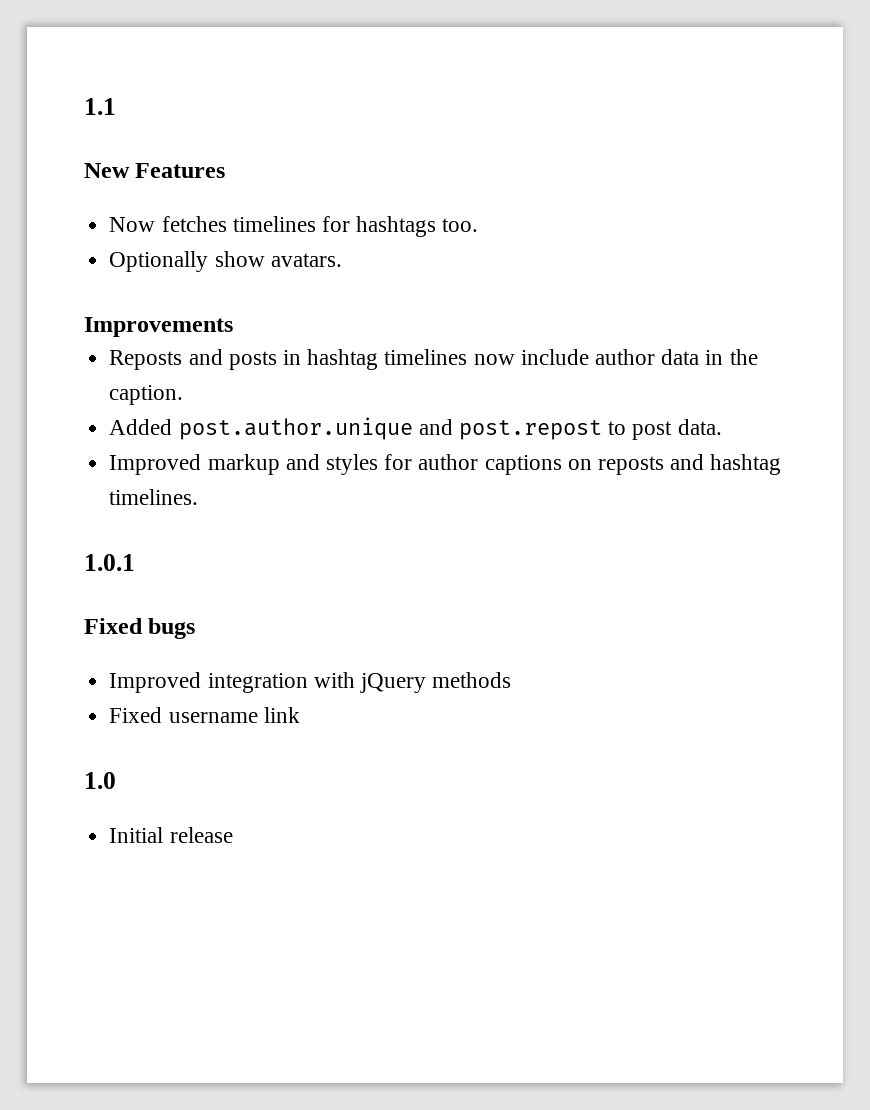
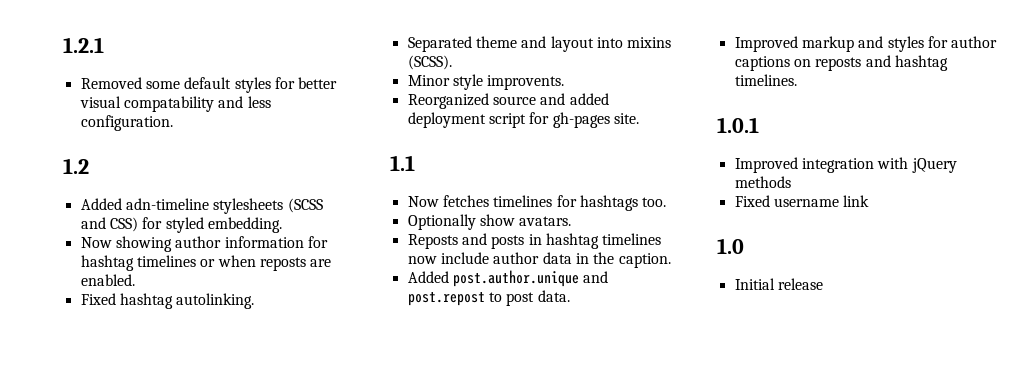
+ 1.2.1
+ Removed some default styles for better visual compatability and less configuration.
+ 1.2
+ Added adn-timeline stylesheets (SCSS and CSS) for styled embedding.
+ Now showing author information for hashtag timelines or when reposts are enabled.
+ Fixed hashtag autolinking.
+ Separated theme and layout into mixins (SCSS).
+ Minor style improvents.
+ Reorganized source and added deployment script for gh-pages site.
- New Features
- Improvements
- Fixed bugs

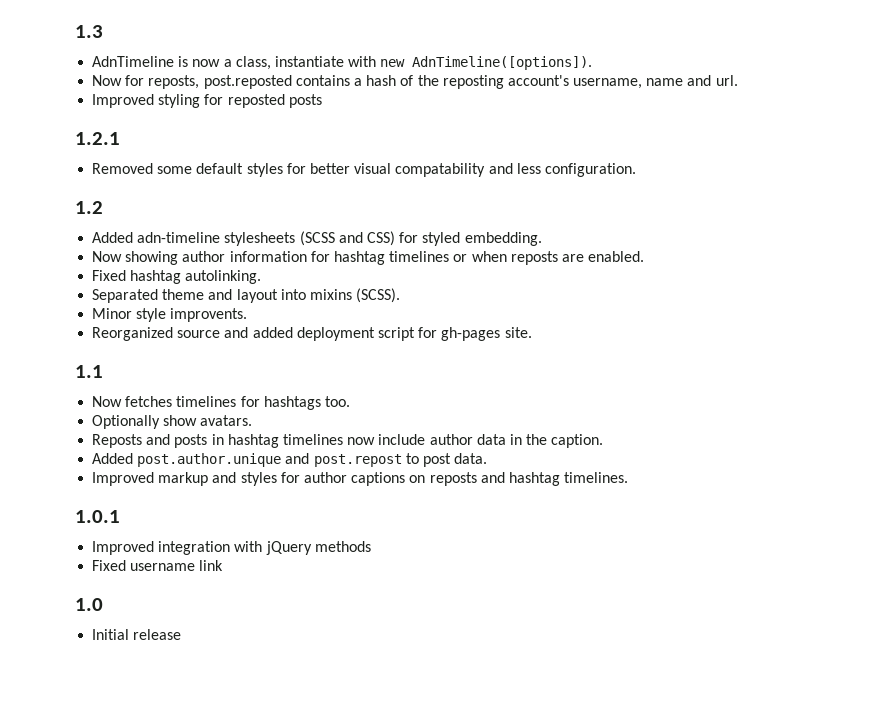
+ 1.3
+ AdnTimeline is now a class, instantiate with new AdnTimeline([options]).
+ Now for reposts, post.reposted contains a hash of the reposting account's username, name and url.
+ Improved styling for reposted posts

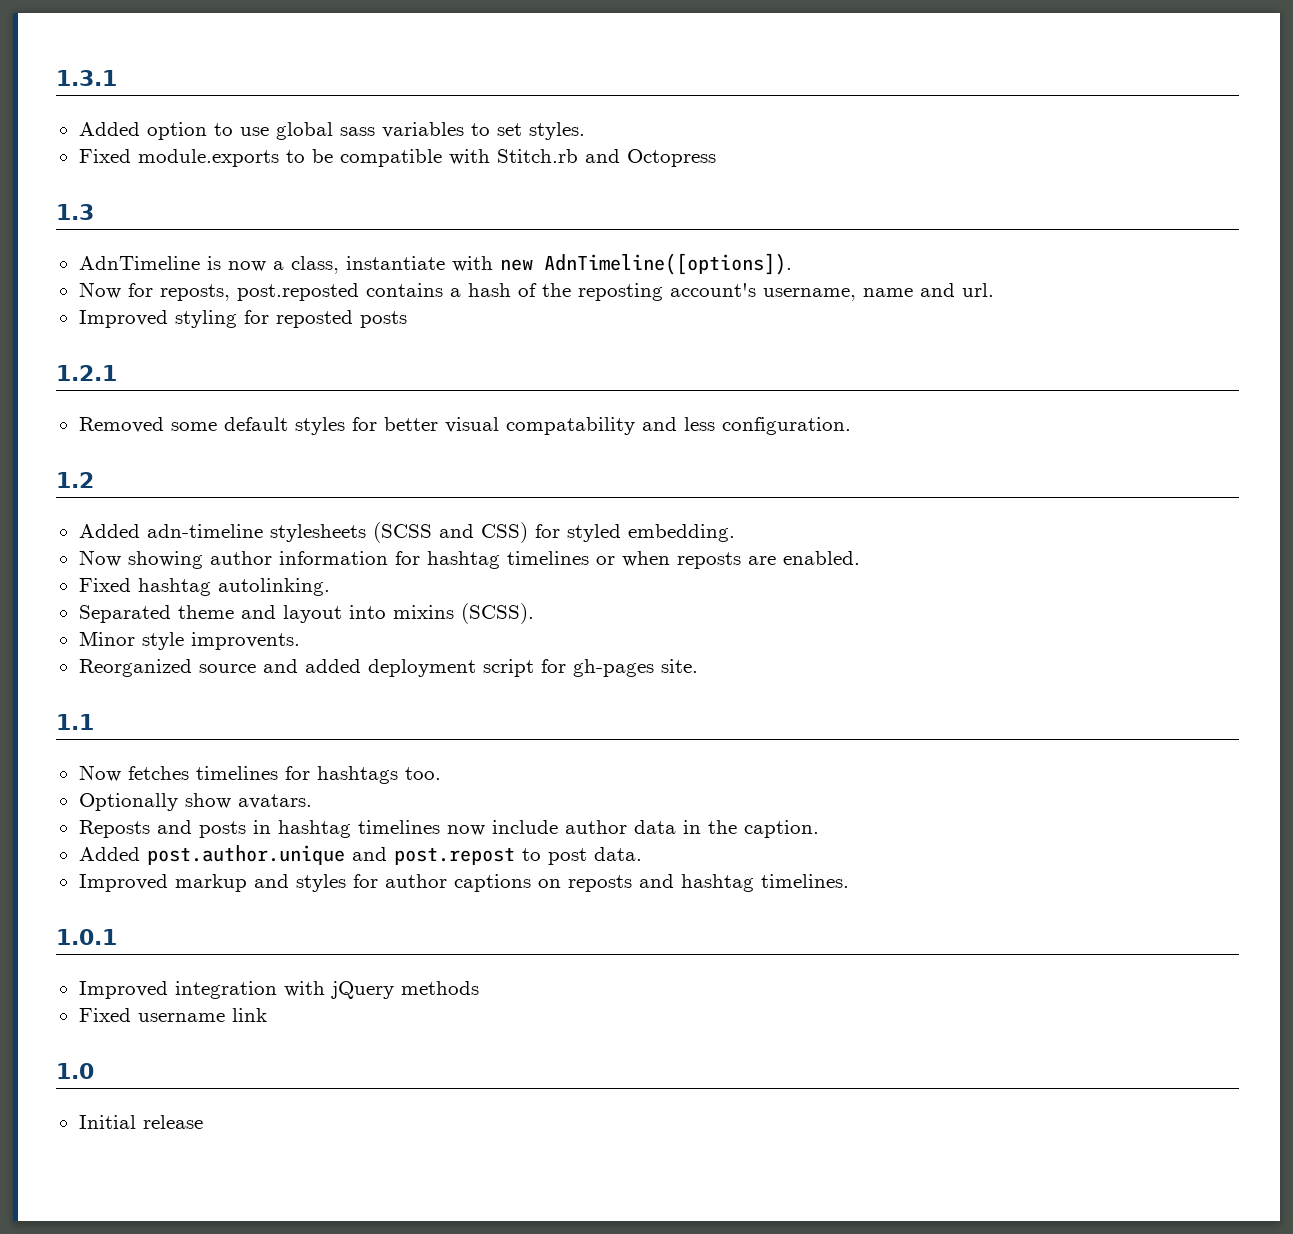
+ 1.3.1
+ Added option to use global sass variables to set styles.
+ Fixed module.exports to be compatible with Stitch.rb and Octopress

